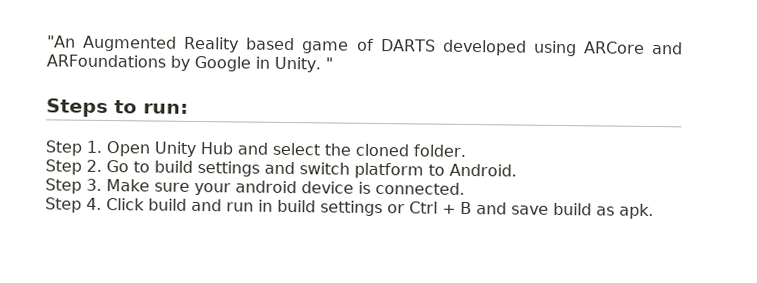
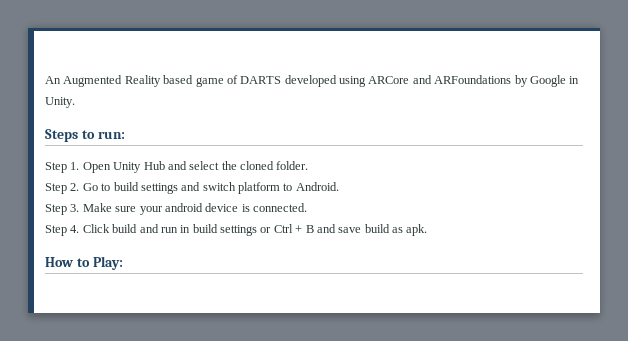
- "An Augmented Reality based game of DARTS developed using ARCore and ARFoundations by Google in Unity. "
+ An Augmented Reality based game of DARTS developed using ARCore and ARFoundations by Google in Unity.
+ How to Play:

